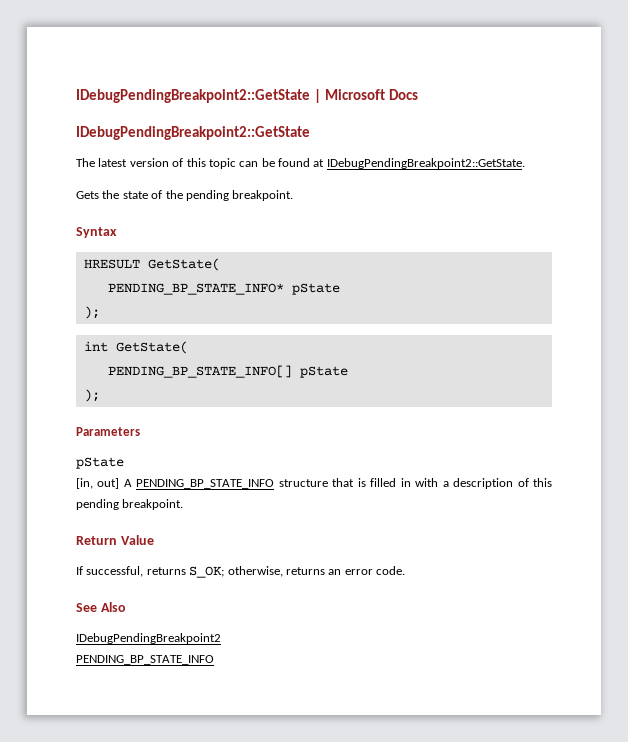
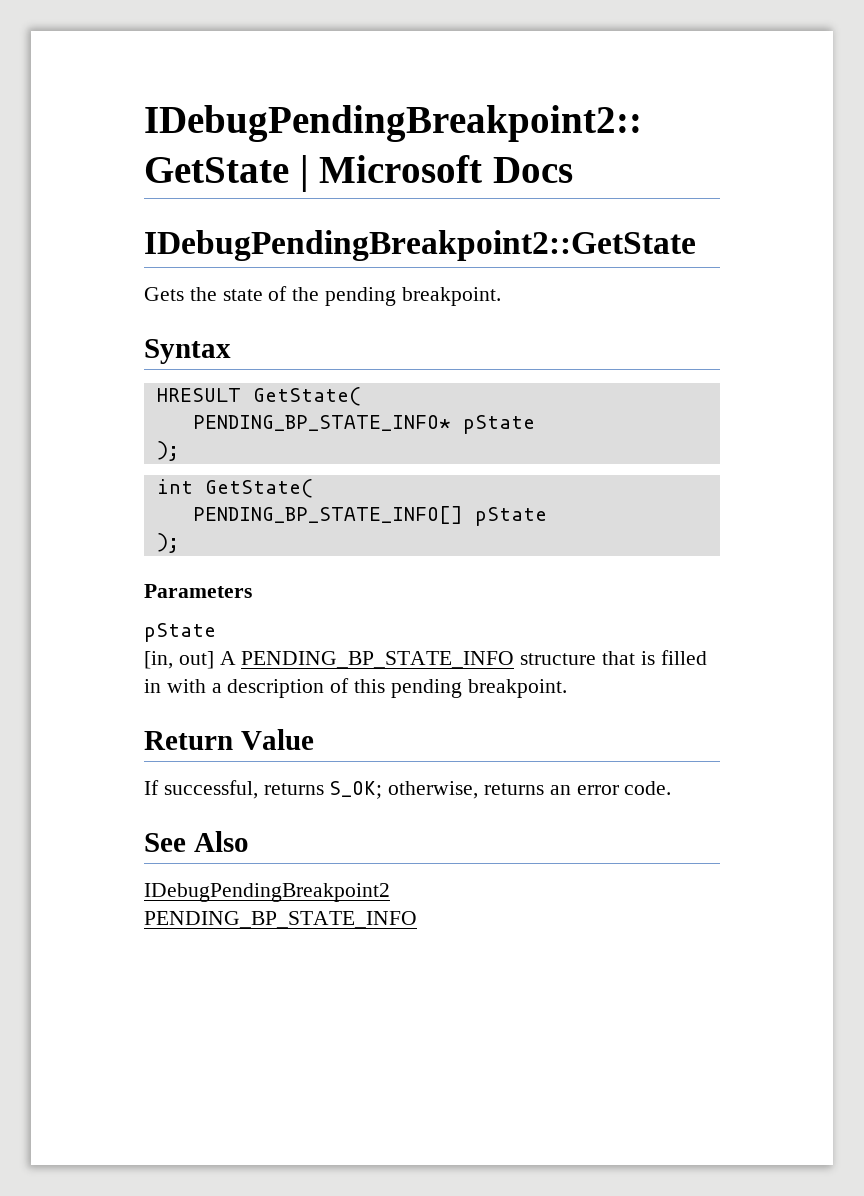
- The latest version of this topic can be found at IDebugPendingBreakpoint2::GetState.

